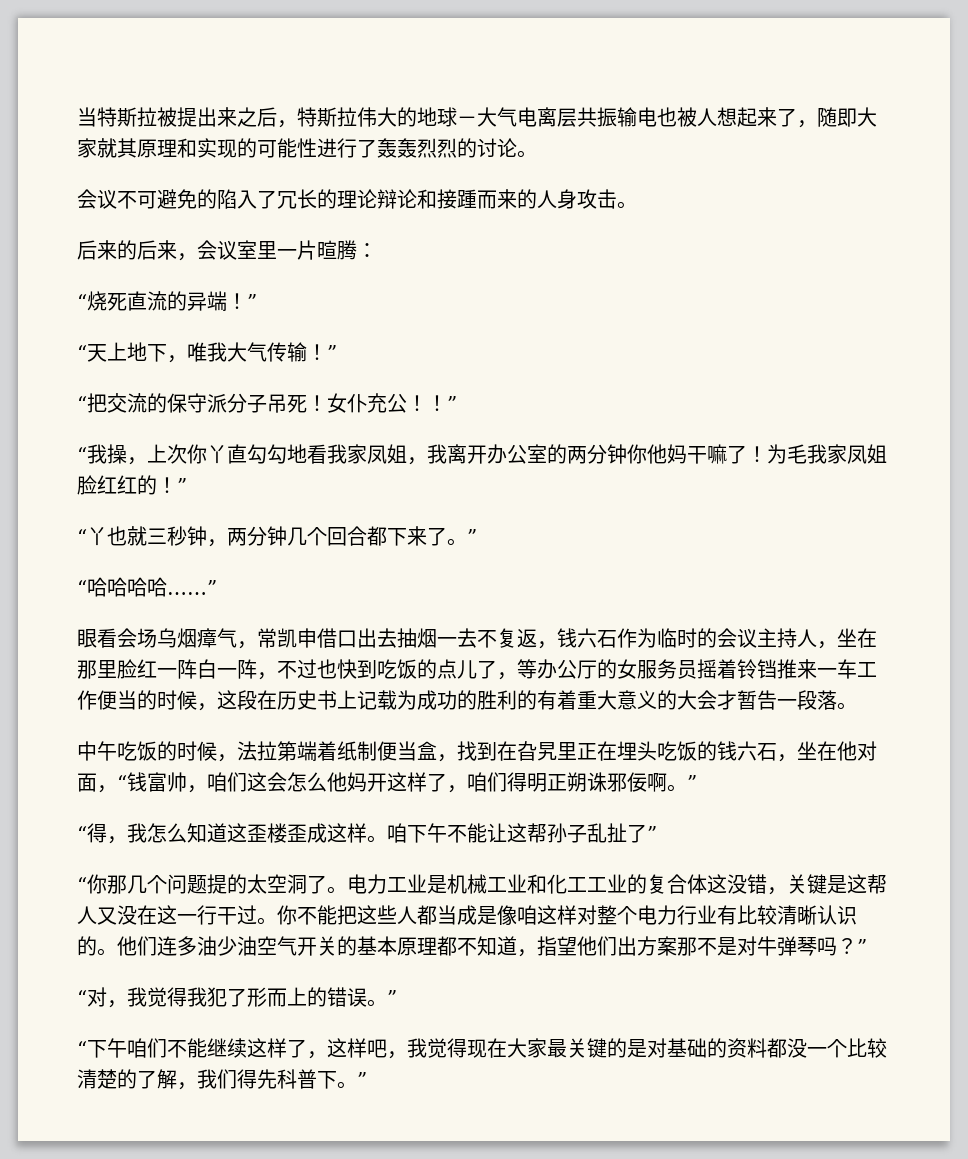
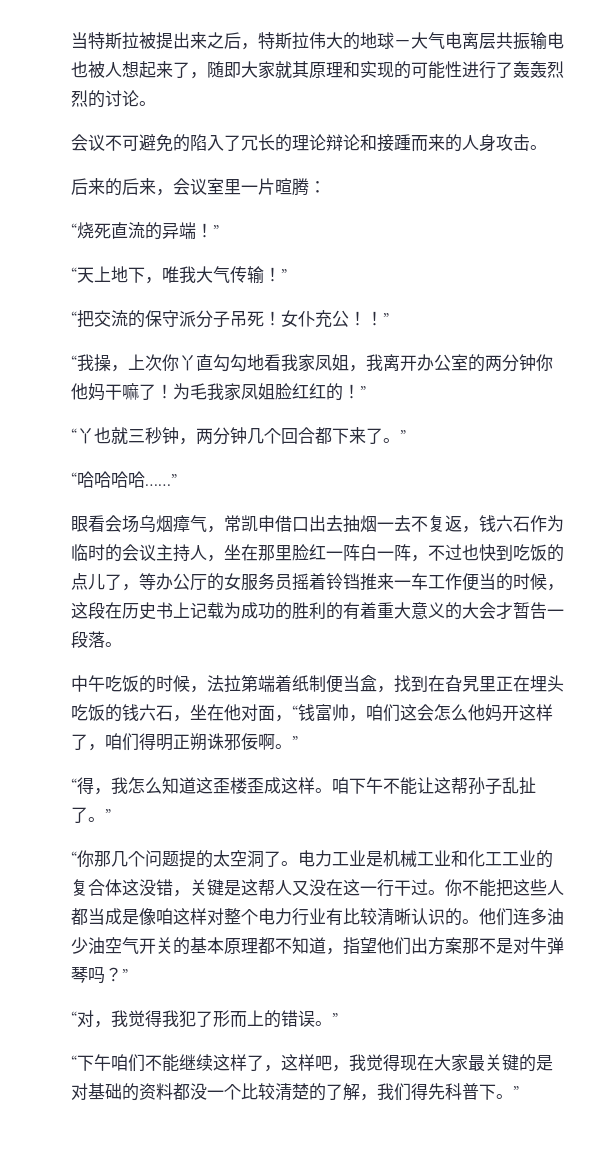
- 咱下午不能让这帮孙子乱扯了”
+ 咱下午不能让这帮孙子乱扯了。”

